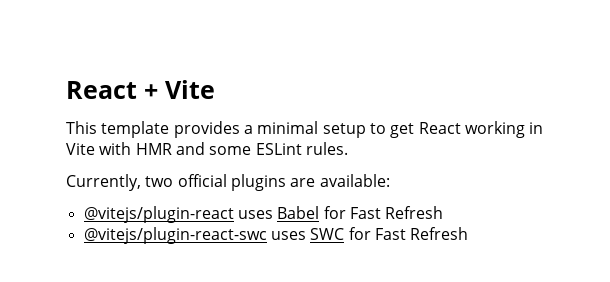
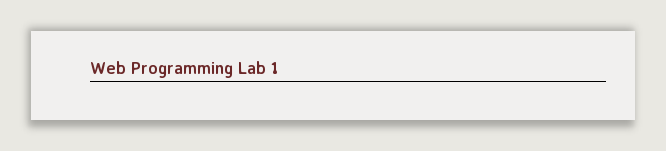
- React + Vite
- This template provides a minimal setup to get React working in Vite with HMR and some ESLint rules.
- Currently, two official plugins are available:
- @vitejs/plugin-react uses Babel for Fast Refresh
- @vitejs/plugin-react-swc uses SWC for Fast Refresh
+ Web Programming Lab 1

